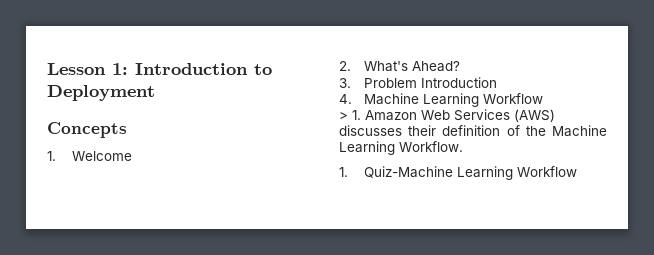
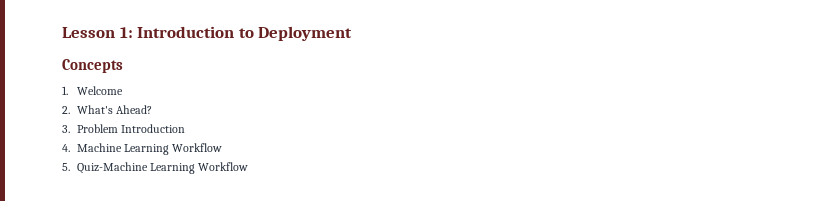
- > 1. Amazon Web Services (AWS) discusses their definition of the Machine Learning Workflow.
- 1. Quiz-Machine Learning Workflow
+ 5. Quiz-Machine Learning Workflow

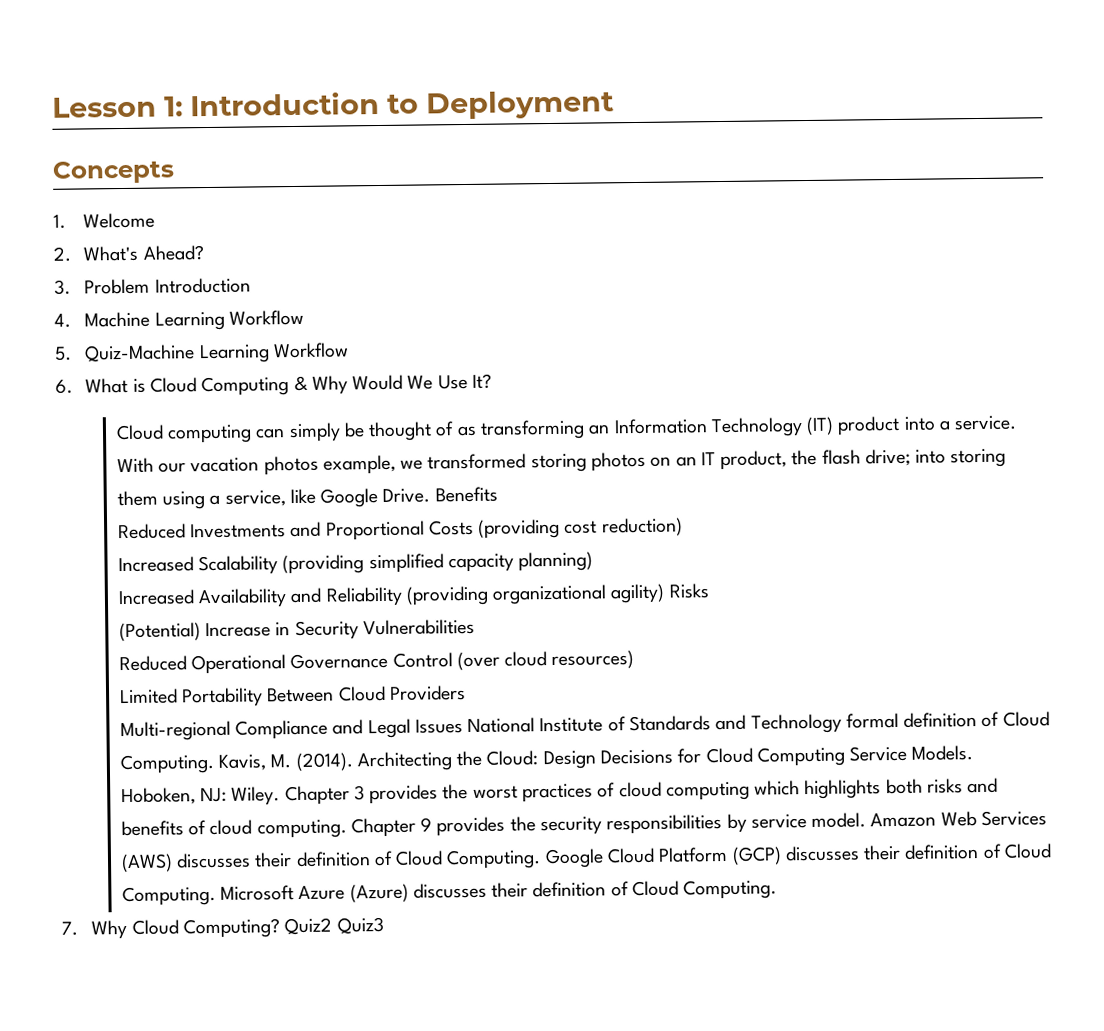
+ 6. What is Cloud Computing & Why Would We Use It?
+ Cloud computing can simply be thought of as transforming an Information Technology (IT) product into a service. With our vacation photos example, we transformed storing photos on an IT product, the flash drive; into storing them using a service, like Google Drive. Benefits
+ Reduced Investments and Proportional Costs (providing cost reduction)
+ Increased Scalability (providing simplified capacity planning)
+ Increased Availability and Reliability (providing organizational agility) Risks
+ (Potential) Increase in Security Vulnerabilities
+ Reduced Operational Governance Control (over cloud resources)
+ Limited Portability Between Cloud Providers
+ Multi-regional Compliance and Legal Issues National Institute of Standards and Technology formal definition of Cloud Computing. Kavis, M. (2014). Architecting the Cloud: Design Decisions for Cloud Computing Service Models. Hoboken, NJ: Wiley. Chapter 3 provides the worst practices of cloud computing which highlights both risks and benefits of cloud computing. Chapter 9 provides the security responsibilities by service model. Amazon Web Services (AWS) discusses their definition of Cloud Computing. Google Cloud Platform (GCP) discusses their definition of Cloud Computing. Microsoft Azure (Azure) discusses their definition of Cloud Computing.
+ 7. Why Cloud Computing? Quiz2 Quiz3

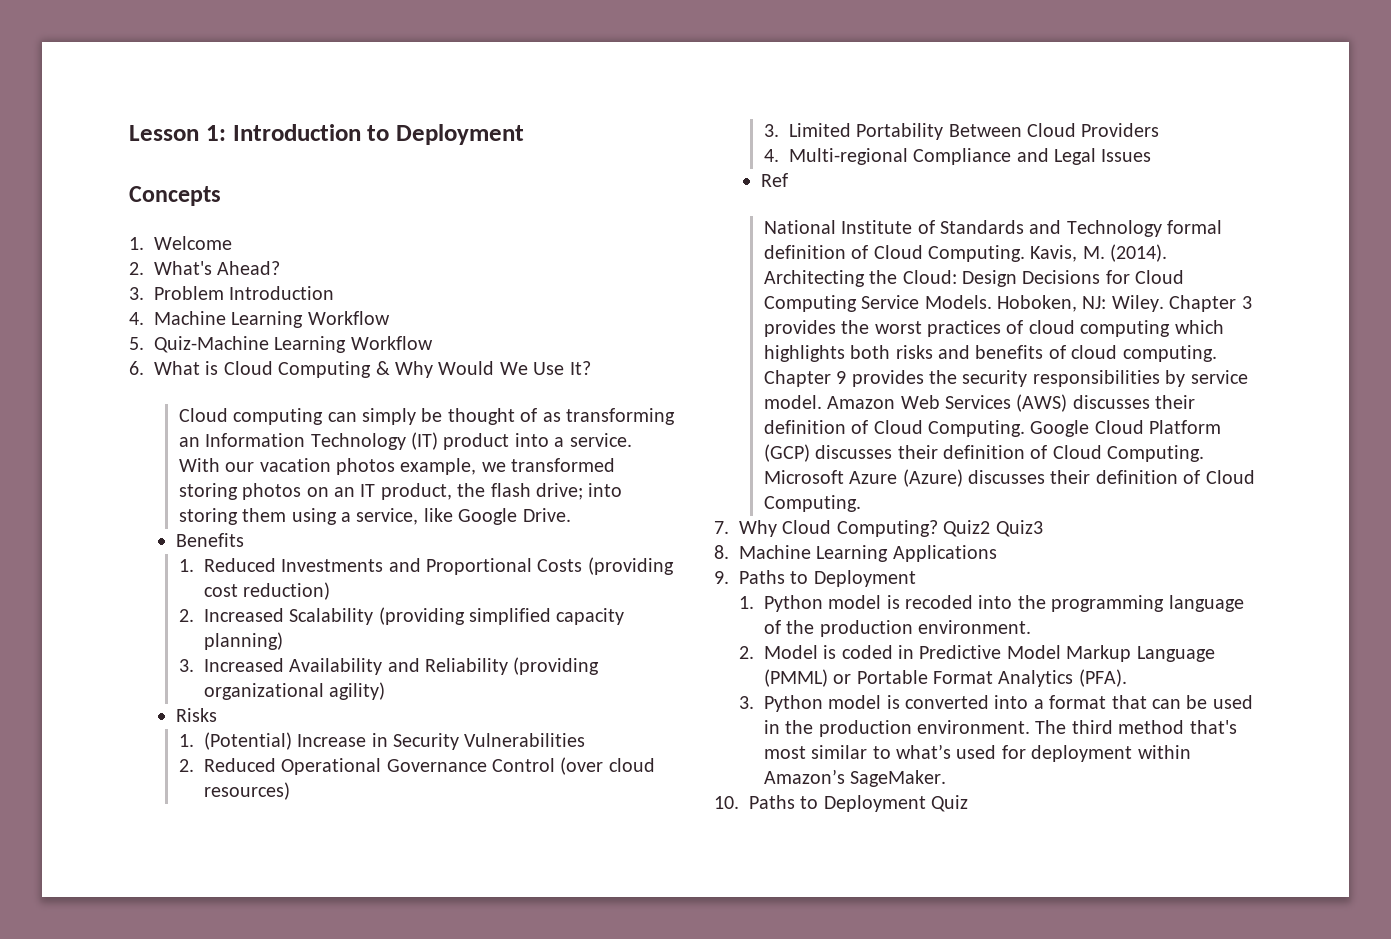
- With our vacation photos example, we transformed storing photos on an IT product, the flash drive; into storing them using a service, like Google Drive. Benefits
+ With our vacation photos example, we transformed storing photos on an IT product, the flash drive; into storing them using a service, like Google Drive.
+ Benefits
- Reduced Investments and Proportional Costs (providing cost reduction)
+ 1. Reduced Investments and Proportional Costs (providing cost reduction)
- Increased Scalability (providing simplified capacity planning)
+ 2. Increased Scalability (providing simplified capacity planning)
- Increased Availability and Reliability (providing organizational agility) Risks
+ 3. Increased Availability and Reliability (providing organizational agility)
+ Risks
- (Potential) Increase in Security Vulnerabilities
+ 1. (Potential) Increase in Security Vulnerabilities
- Reduced Operational Governance Control (over cloud resources)
+ 2. Reduced Operational Governance Control (over cloud resources)
- Limited Portability Between Cloud Providers
+ 3. Limited Portability Between Cloud Providers
- Multi-regional Compliance and Legal Issues National Institute of Standards and Technology formal definition of Cloud Computing.
+ 4. Multi-regional Compliance and Legal Issues
+ Ref
+ National Institute of Standards and Technology formal definition of Cloud Computing.
+ 8. Machine Learning Applications
+ 9. Paths to Deployment
+ 1. Python model is recoded into the programming language of the production environment.
+ 2. Model is coded in Predictive Model Markup Language (PMML) or Portable Format Analytics (PFA).
+ 3. Python model is converted into a format that can be used in the production environment. The third method that's most similar to what’s used for deployment within Amazon’s SageMaker.
+ 10. Paths to Deployment Quiz

